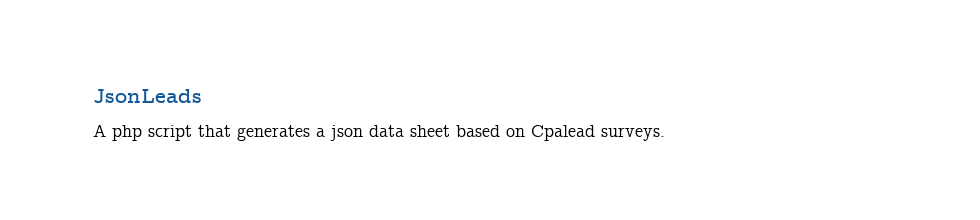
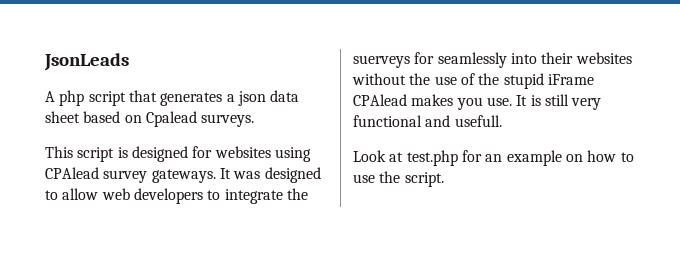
+ This script is designed for websites using CPAlead survey gateways. It was designed to allow web developers to integrate the suerveys for seamlessly into their websites without the use of the stupid iFrame CPAlead makes you use. It is still very functional and usefull.
+ Look at test.php for an example on how to use the script.

